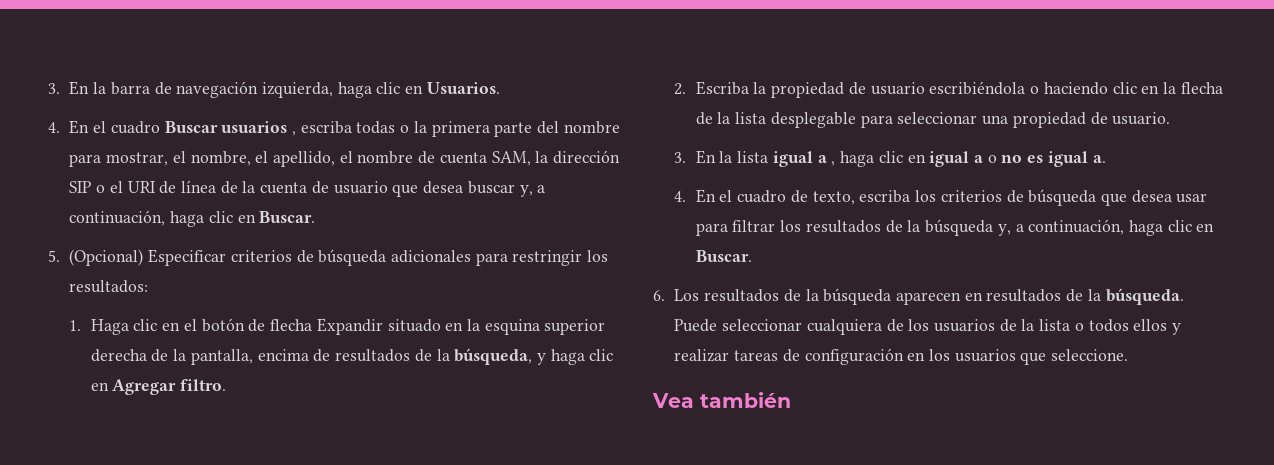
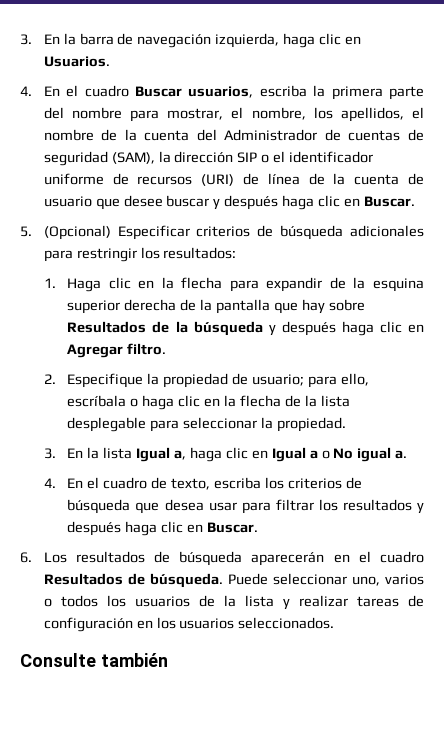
- 4. En el cuadro Buscar usuarios , escriba todas o la primera parte del nombre para mostrar, el nombre, el apellido, el nombre de cuenta SAM, la dirección SIP o el URI de línea de la cuenta de usuario que desea buscar y, a continuación, haga clic en Buscar.
+ 4. En el cuadro Buscar usuarios, escriba la primera parte del nombre para mostrar, el nombre, los apellidos, el nombre de la cuenta del Administrador de cuentas de seguridad (SAM), la dirección SIP o el identificador uniforme de recursos (URI) de línea de la cuenta de usuario que desee buscar y después haga clic en Buscar.
- 1. Haga clic en el botón de flecha Expandir situado en la esquina superior derecha de la pantalla, encima de resultados de la búsqueda, y haga clic en Agregar filtro.
+ 1. Haga clic en la flecha para expandir de la esquina superior derecha de la pantalla que hay sobre Resultados de la búsqueda y después haga clic en Agregar filtro.
- 2. Escriba la propiedad de usuario escribiéndola o haciendo clic en la flecha de la lista desplegable para seleccionar una propiedad de usuario.
+ 2. Especifique la propiedad de usuario; para ello, escríbala o haga clic en la flecha de la lista desplegable para seleccionar la propiedad.
- 3. En la lista igual a , haga clic en igual a o no es igual a.
+ 3. En la lista Igual a, haga clic en Igual a o No igual a.
- 4. En el cuadro de texto, escriba los criterios de búsqueda que desea usar para filtrar los resultados de la búsqueda y, a continuación, haga clic en Buscar.
+ 4. En el cuadro de texto, escriba los criterios de búsqueda que desea usar para filtrar los resultados y después haga clic en Buscar.
- 6. Los resultados de la búsqueda aparecen en resultados de la búsqueda. Puede seleccionar cualquiera de los usuarios de la lista o todos ellos y realizar tareas de configuración en los usuarios que seleccione.
- Vea también
+ 6. Los resultados de búsqueda aparecerán en el cuadro Resultados de búsqueda. Puede seleccionar uno, varios o todos los usuarios de la lista y realizar tareas de configuración en los usuarios seleccionados.
+ Consulte también

